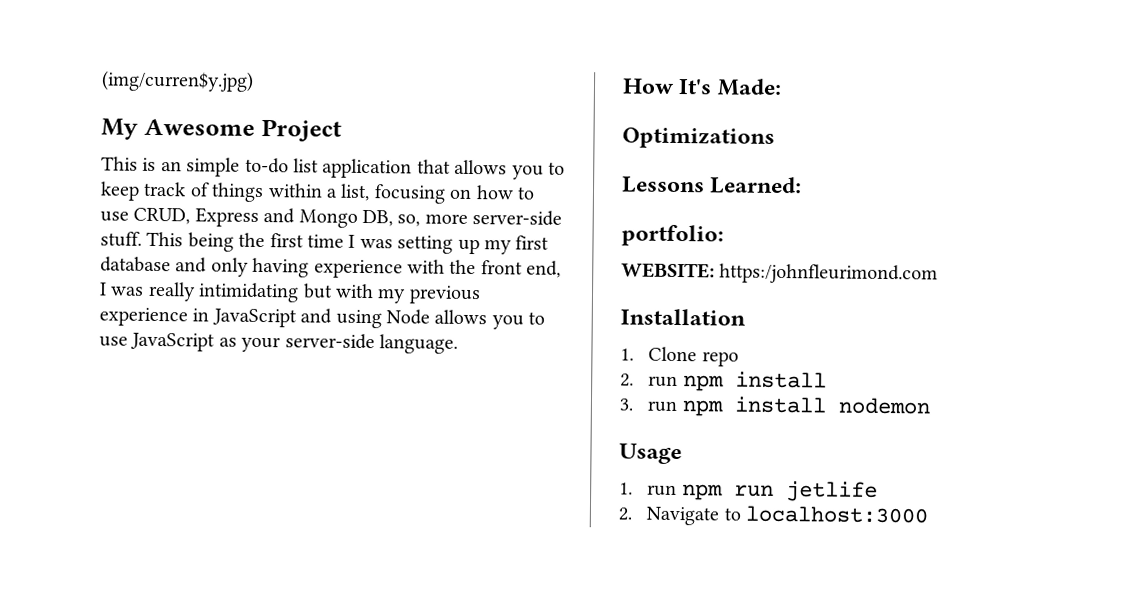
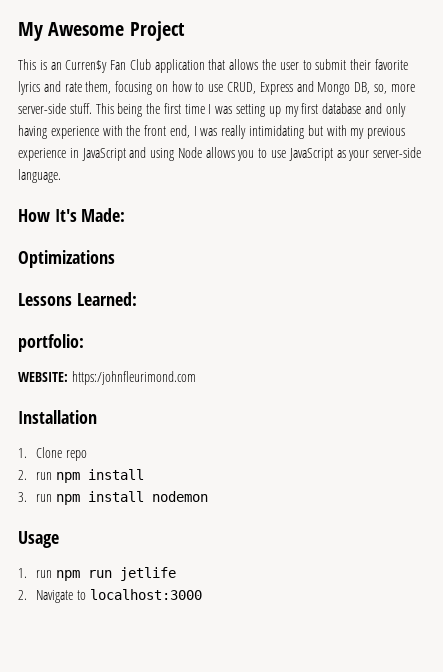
- (img/curren$y.jpg)
- This is an simple to-do list application that allows you to keep track of things within a list, focusing on how to use CRUD, Express and Mongo DB, so, more server-side stuff.
+ This is an Curren$y Fan Club application that allows the user to submit their favorite lyrics and rate them, focusing on how to use CRUD, Express and Mongo DB, so, more server-side stuff.

